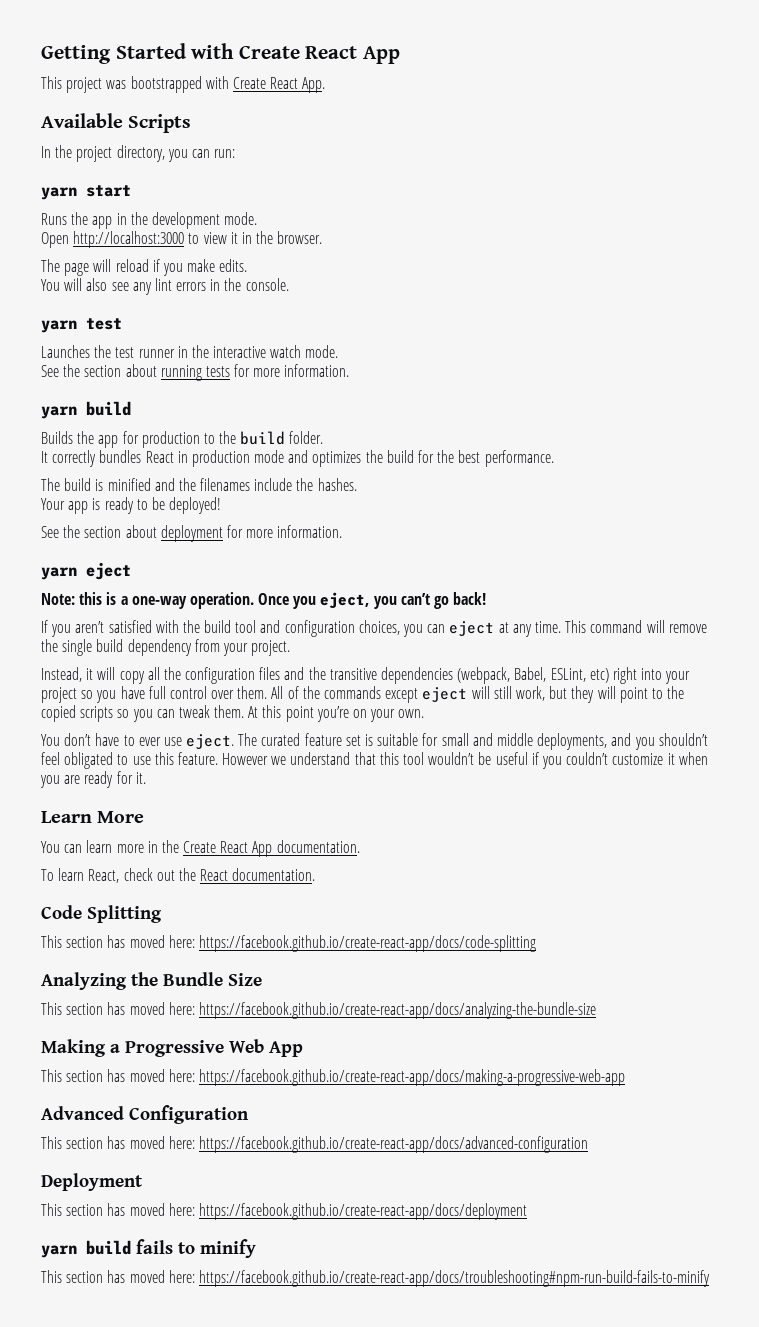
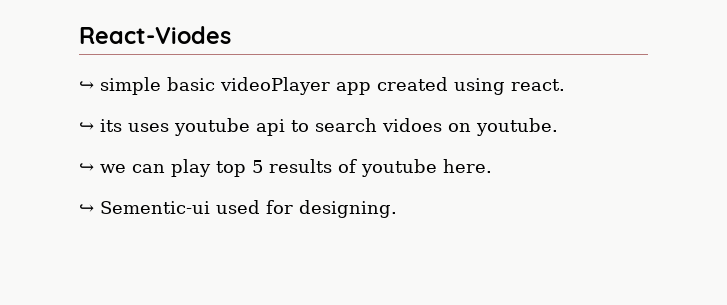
- Getting Started with Create React App
- This project was bootstrapped with Create React App.
- Available Scripts
- In the project directory, you can run:
- yarn start
- Runs the app in the development mode.
- Open http://localhost:3000 to view it in the browser.
- The page will reload if you make edits.
- You will also see any lint errors in the console.
- yarn test
- Launches the test runner in the interactive watch mode.
- See the section about running tests for more information.
- yarn build
- Builds the app for production to the build folder.
- It correctly bundles React in production mode and optimizes the build for the best performance.
- The build is minified and the filenames include the hashes.
- Your app is ready to be deployed!
- See the section about deployment for more information.
- yarn eject
- Note: this is a one-way operation. Once you eject, you can’t go back!
- If you aren’t satisfied with the build tool and configuration choices, you can eject at any time. This command will remove the single build dependency from your project.
- Instead, it will copy all the configuration files and the transitive dependencies (webpack, Babel, ESLint, etc) right into your project so you have full control over them. All of the commands except eject will still work, but they will point to the copied scripts so you can tweak them. At this point you’re on your own.
- You don’t have to ever use eject. The curated feature set is suitable for small and middle deployments, and you shouldn’t feel obligated to use this feature. However we understand that this tool wouldn’t be useful if you couldn’t customize it when you are ready for it.
- Learn More
- You can learn more in the Create React App documentation.
- To learn React, check out the React documentation.
- Code Splitting
- This section has moved here: https://facebook.github.io/create-react-app/docs/code-splitting
- Analyzing the Bundle Size
- This section has moved here: https://facebook.github.io/create-react-app/docs/analyzing-the-bundle-size
- Making a Progressive Web App
- This section has moved here: https://facebook.github.io/create-react-app/docs/making-a-progressive-web-app
- Advanced Configuration
- This section has moved here: https://facebook.github.io/create-react-app/docs/advanced-configuration
- Deployment
- This section has moved here: https://facebook.github.io/create-react-app/docs/deployment
- yarn build fails to minify
- This section has moved here: https://facebook.github.io/create-react-app/docs/troubleshooting#npm-run-build-fails-to-minify
+ React-Viodes
+ ↪ simple basic videoPlayer app created using react.
+ ↪ its uses youtube api to search vidoes on youtube.
+ ↪ we can play top 5 results of youtube here.
+ ↪ Sementic-ui used for designing.

